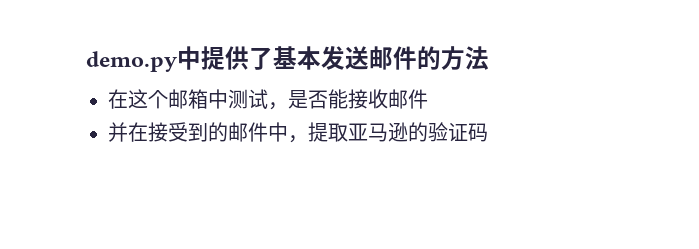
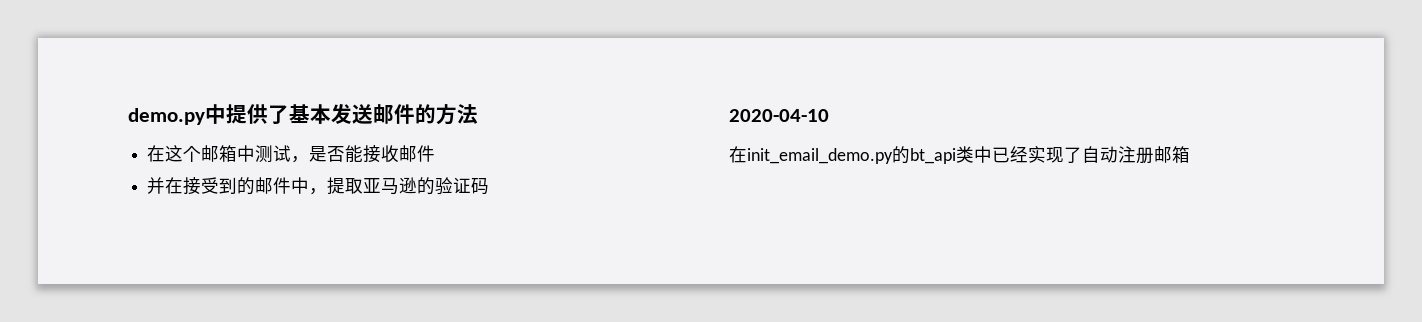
+ 2020-04-10
+ 在init_email_demo.py的bt_api类中已经实现了自动注册邮箱

